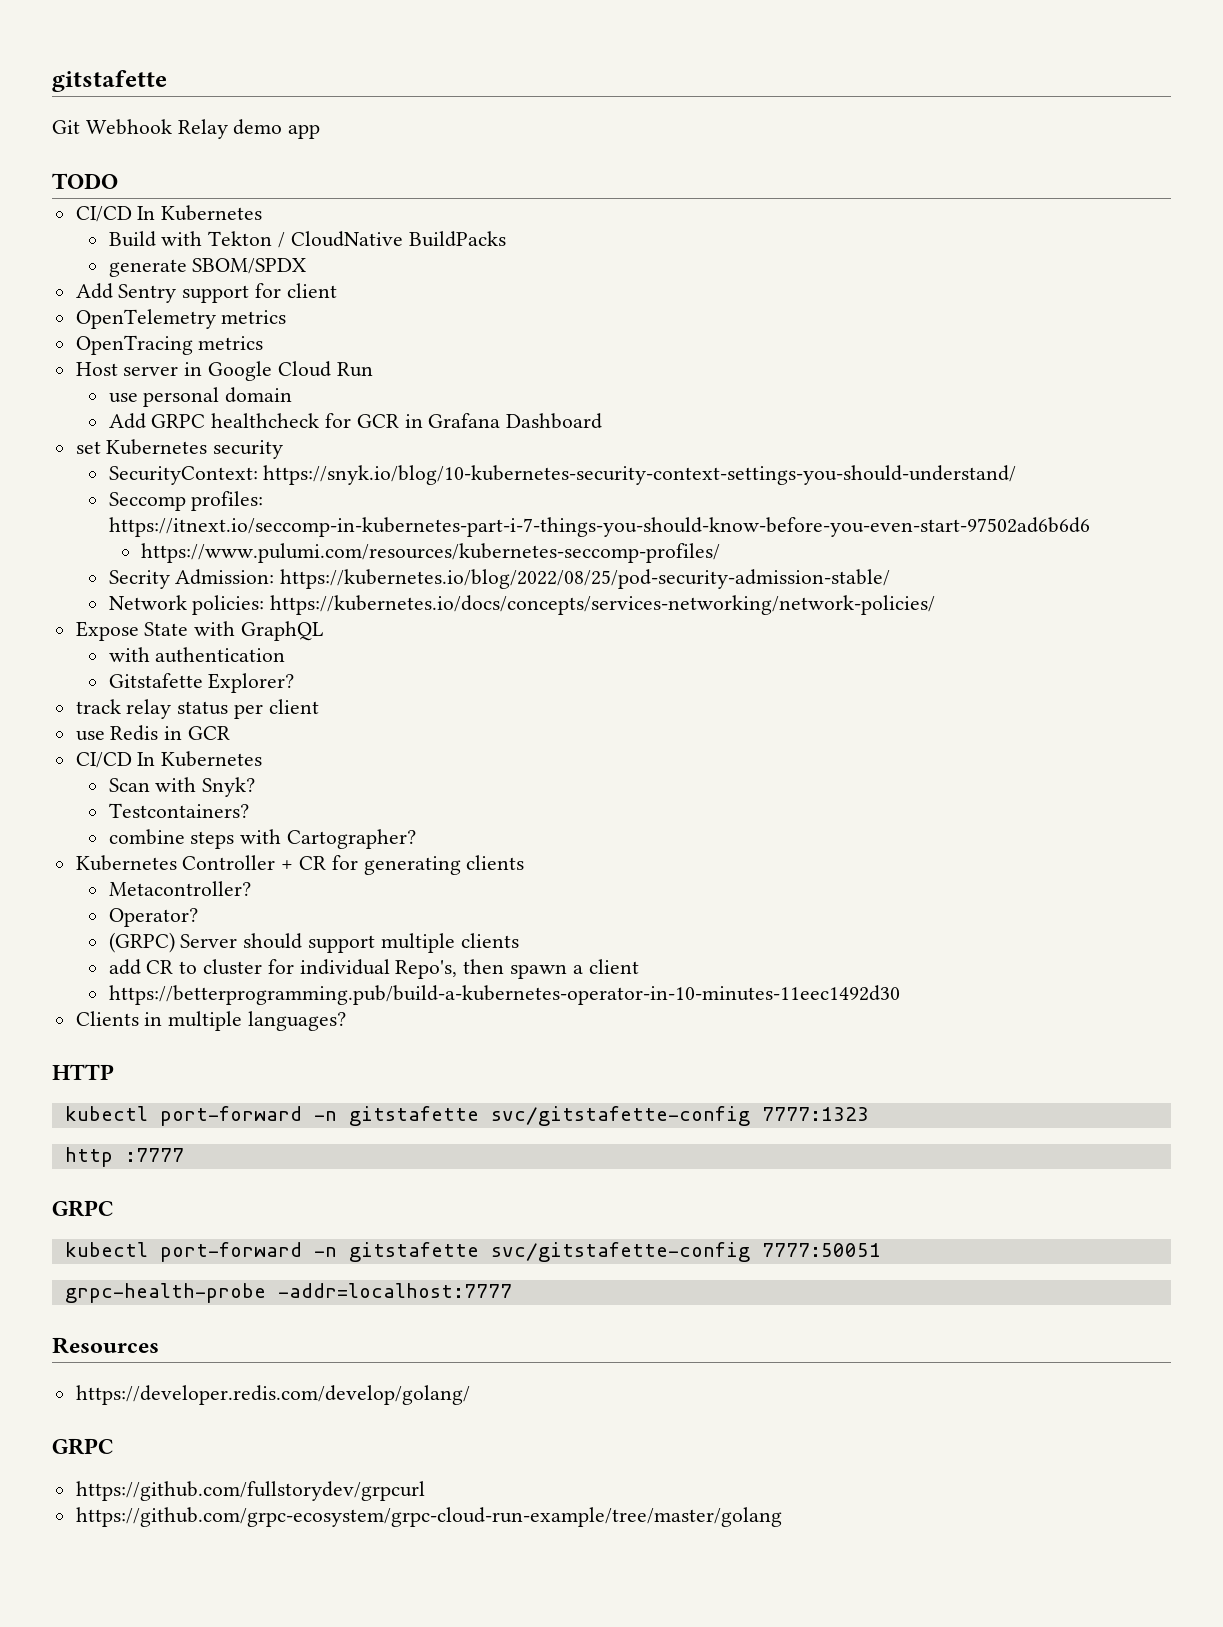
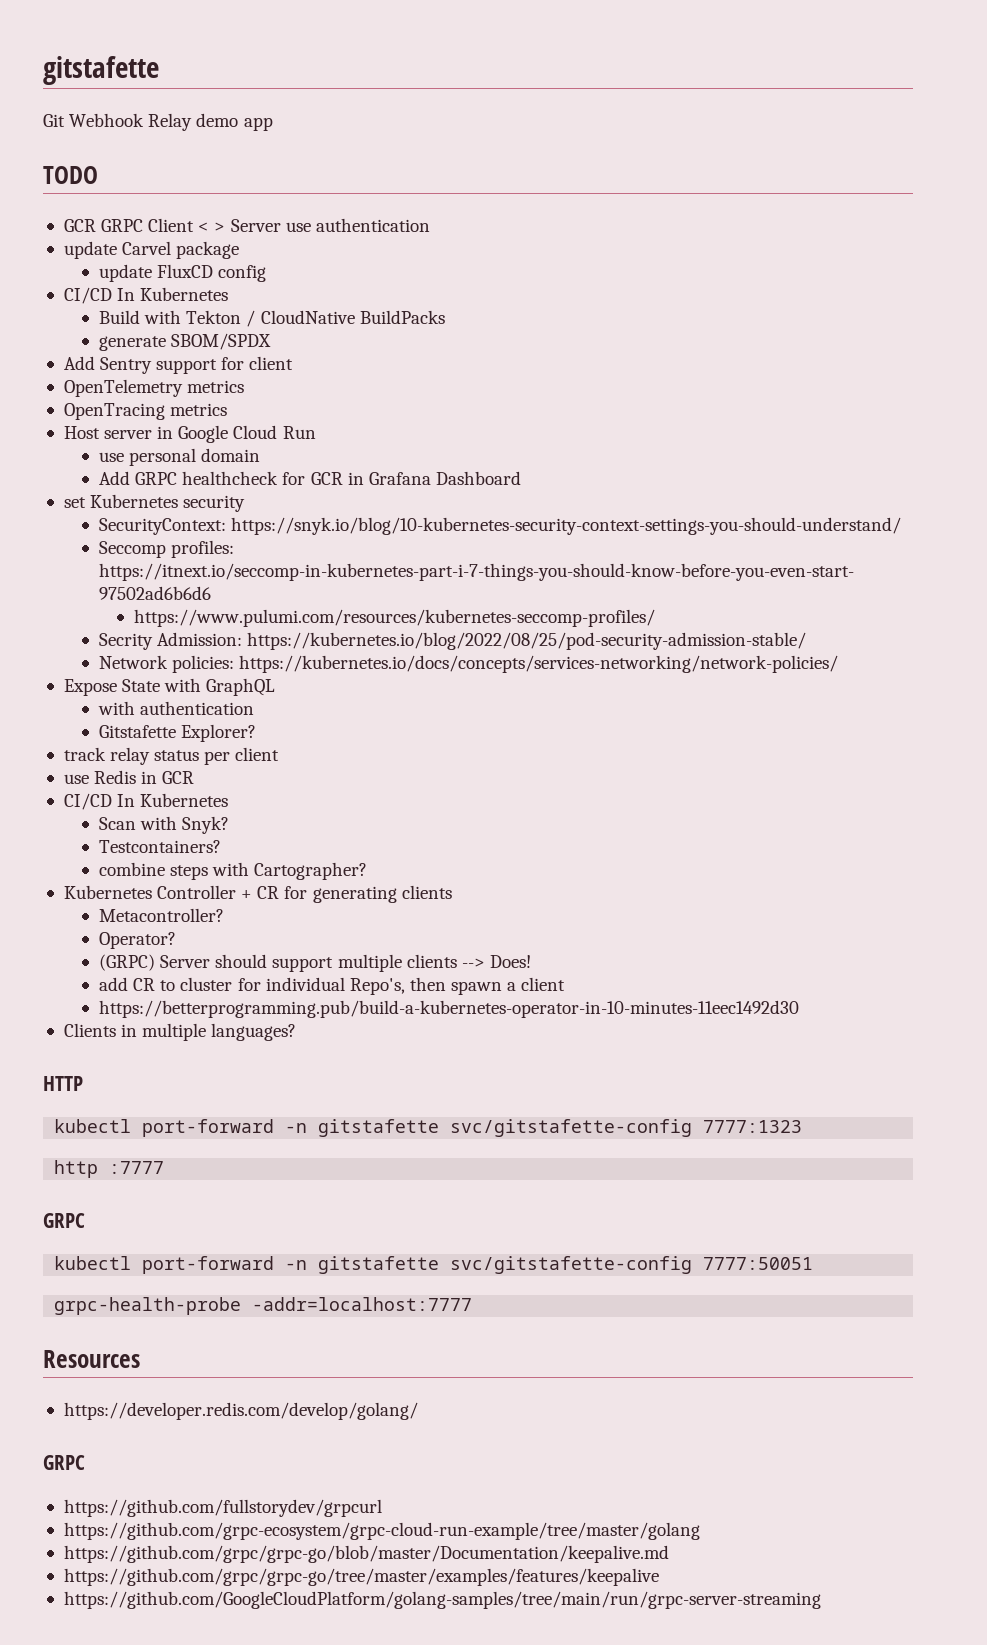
+ GCR GRPC Client < > Server use authentication
+ update Carvel package
+ update FluxCD config
- (GRPC) Server should support multiple clients
+ (GRPC) Server should support multiple clients --> Does!
+ https://github.com/grpc/grpc-go/blob/master/Documentation/keepalive.md
+ https://github.com/grpc/grpc-go/tree/master/examples/features/keepalive
+ https://github.com/GoogleCloudPlatform/golang-samples/tree/main/run/grpc-server-streaming

